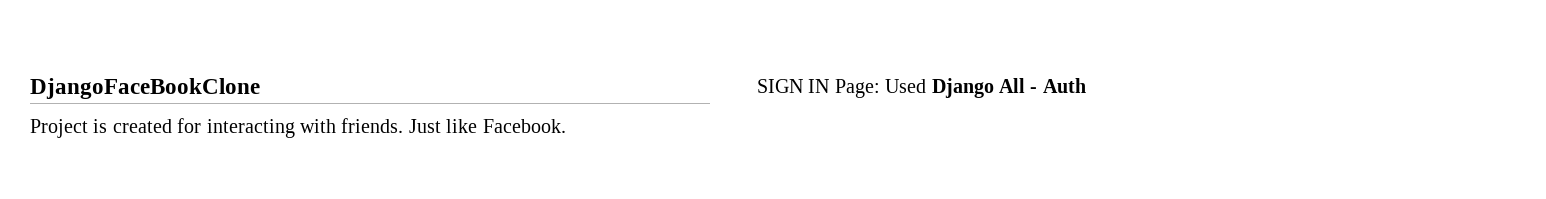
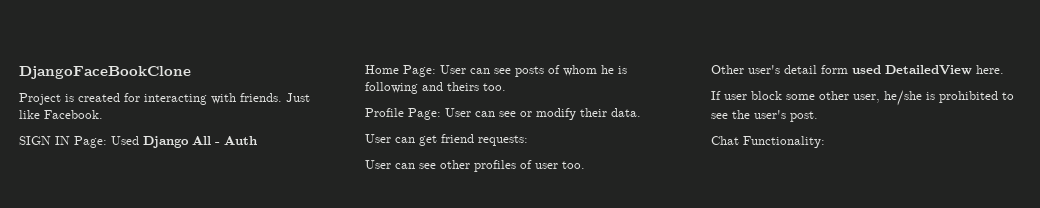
+ Home Page: User can see posts of whom he is following and theirs too.
+ Profile Page: User can see or modify their data.
+ User can get friend requests:
+ User can see other profiles of user too.
+ Other user's detail form used DetailedView here.
+ If user block some other user, he/she is prohibited to see the user's post.
+ Chat Functionality:

